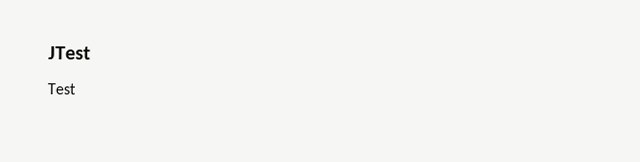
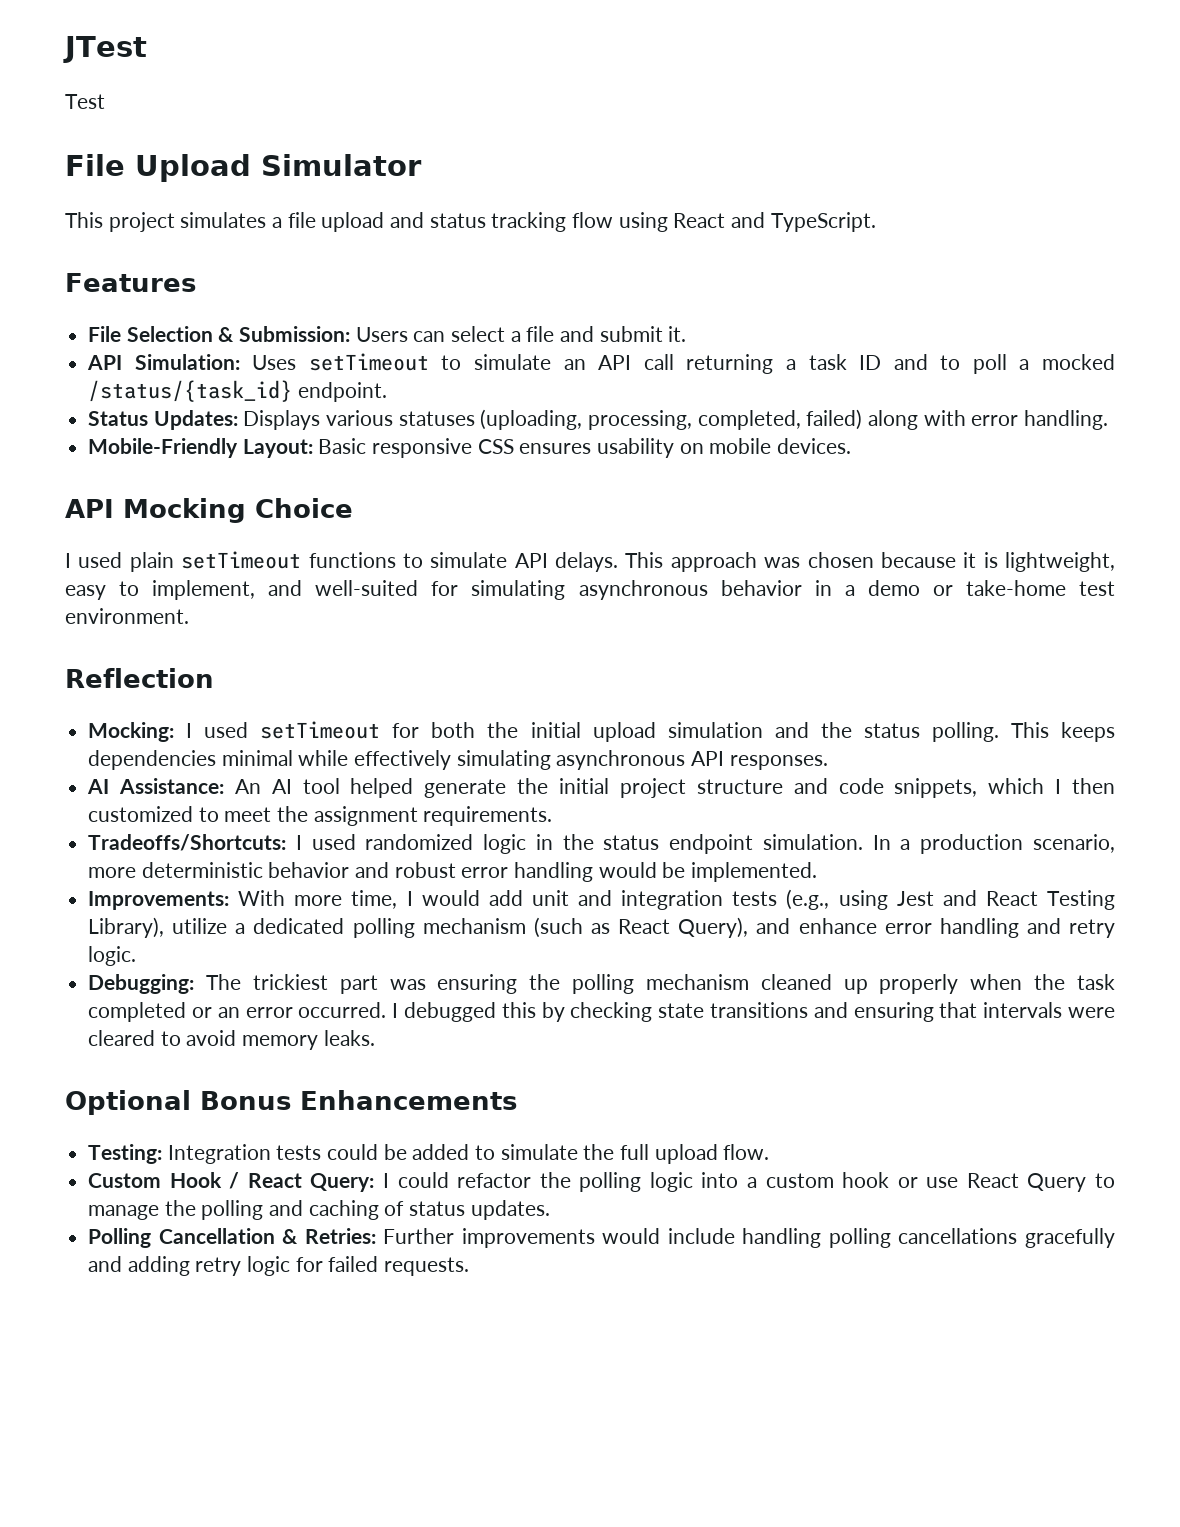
+ File Upload Simulator
+ This project simulates a file upload and status tracking flow using React and TypeScript.
+ Features
+ File Selection & Submission: Users can select a file and submit it.
+ API Simulation: Uses setTimeout to simulate an API call returning a task ID and to poll a mocked /status/{task_id} endpoint.
+ Status Updates: Displays various statuses (uploading, processing, completed, failed) along with error handling.
+ Mobile-Friendly Layout: Basic responsive CSS ensures usability on mobile devices.
+ API Mocking Choice
+ I used plain setTimeout functions to simulate API delays. This approach was chosen because it is lightweight, easy to implement, and well-suited for simulating asynchronous behavior in a demo or take-home test environment.
+ Reflection
+ Mocking: I used setTimeout for both the initial upload simulation and the status polling. This keeps dependencies minimal while effectively simulating asynchronous API responses.
+ AI Assistance: An AI tool helped generate the initial project structure and code snippets, which I then customized to meet the assignment requirements.
+ Tradeoffs/Shortcuts: I used randomized logic in the status endpoint simulation. In a production scenario, more deterministic behavior and robust error handling would be implemented.
+ Improvements: With more time, I would add unit and integration tests (e.g., using Jest and React Testing Library), utilize a dedicated polling mechanism (such as React Query), and enhance error handling and retry logic.
+ Debugging: The trickiest part was ensuring the polling mechanism cleaned up properly when the task completed or an error occurred. I debugged this by checking state transitions and ensuring that intervals were cleared to avoid memory leaks.
+ Optional Bonus Enhancements
+ Testing: Integration tests could be added to simulate the full upload flow.
+ Custom Hook / React Query: I could refactor the polling logic into a custom hook or use React Query to manage the polling and caching of status updates.
+ Polling Cancellation & Retries: Further improvements would include handling polling cancellations gracefully and adding retry logic for failed requests.

